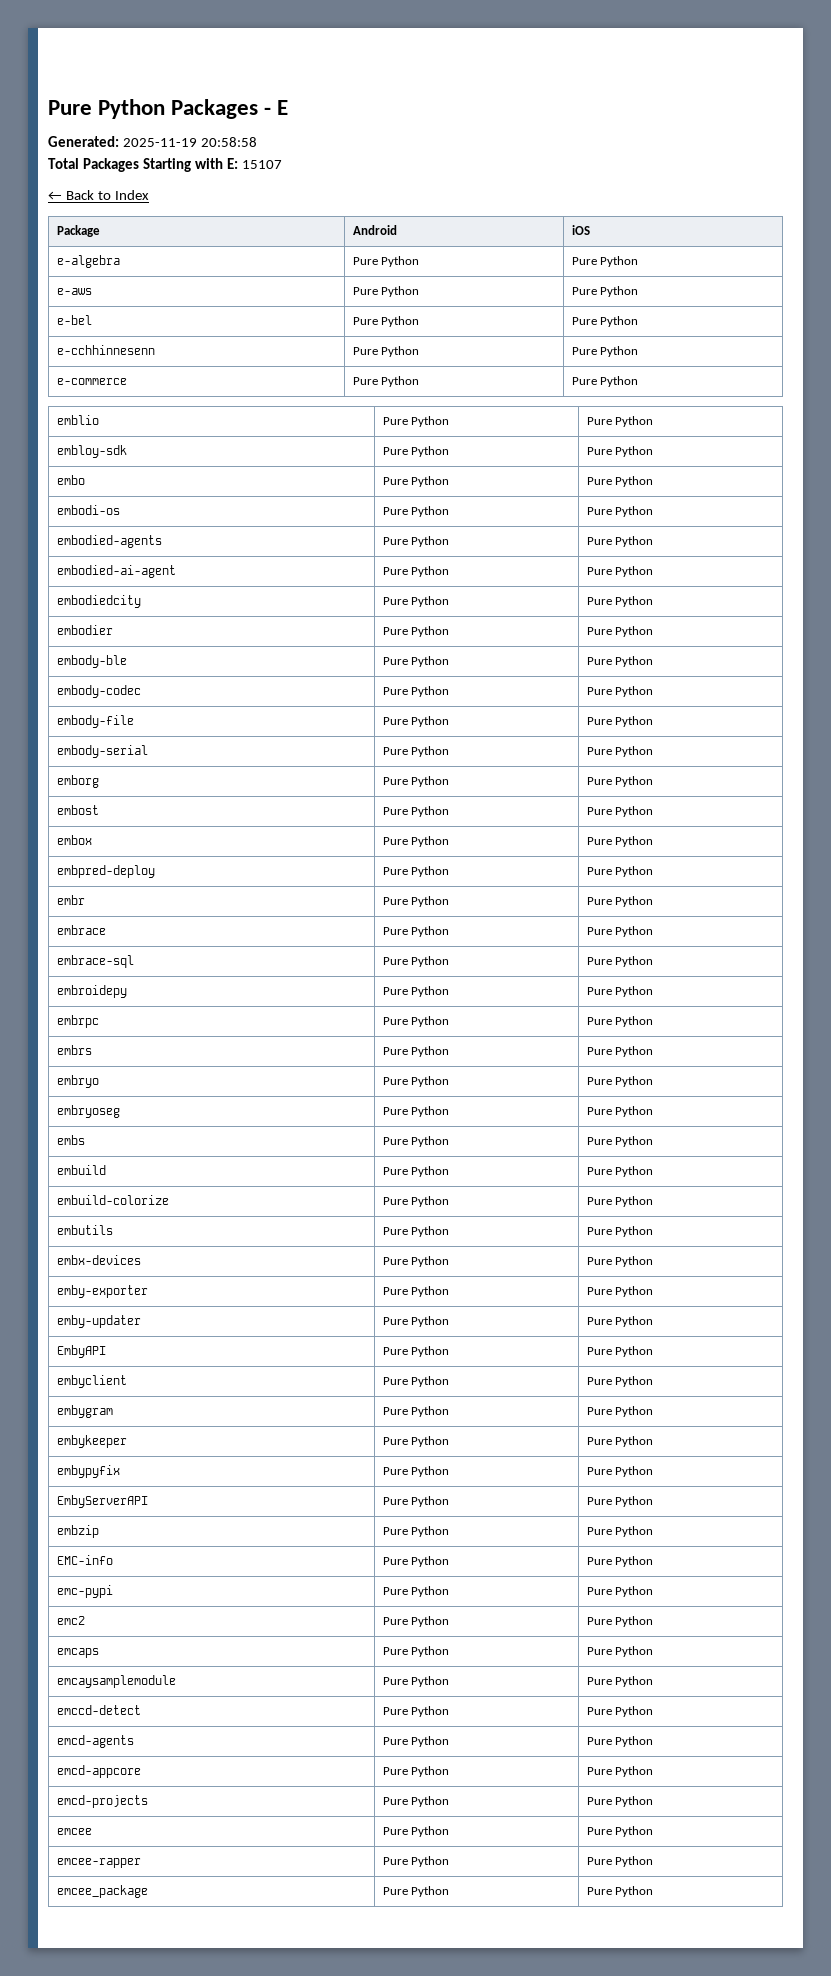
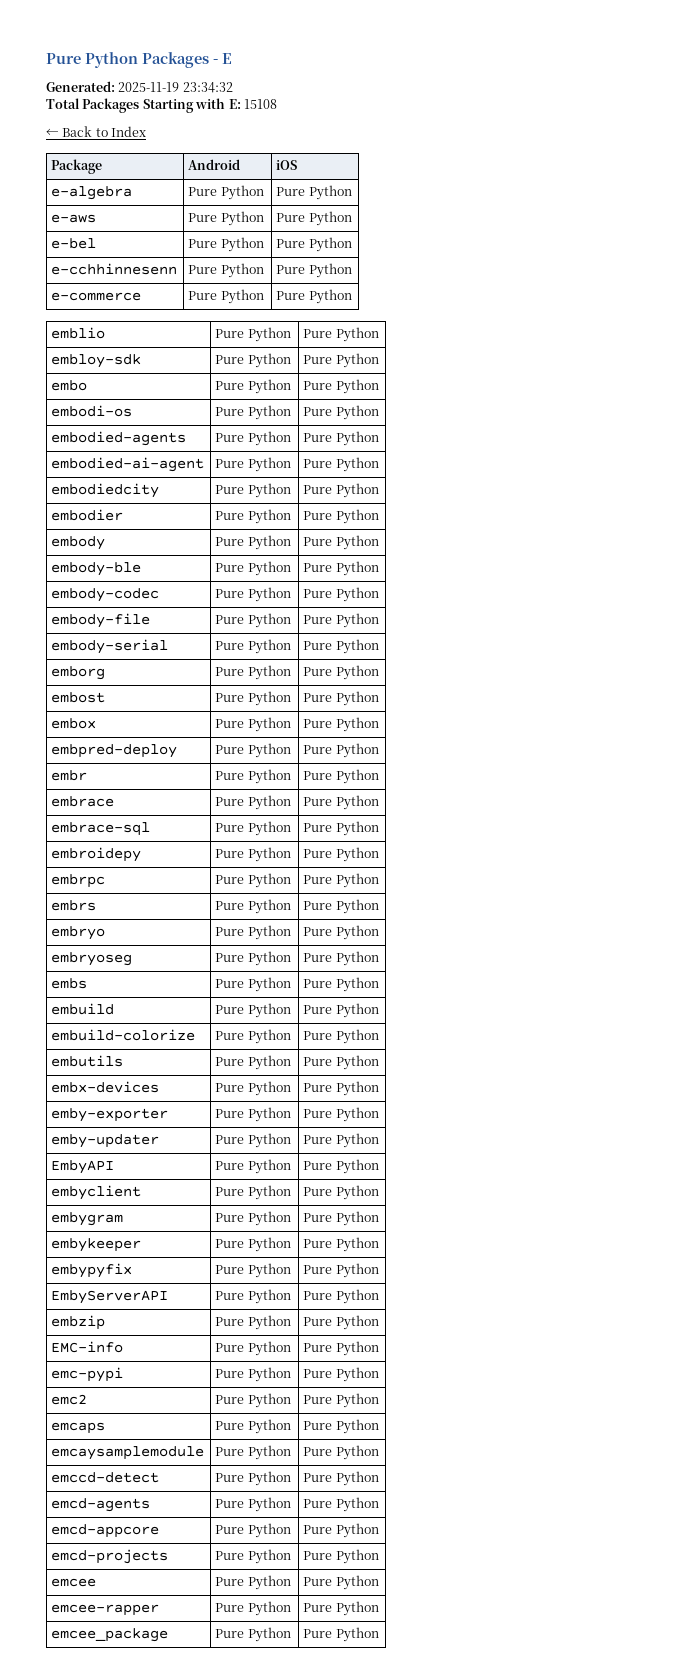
- Generated: 2025-11-19 20:58:58
+ Generated: 2025-11-19 23:34:32
- Total Packages Starting with E: 15107
+ Total Packages Starting with E: 15108
+ embody | Pure Python | Pure Python

